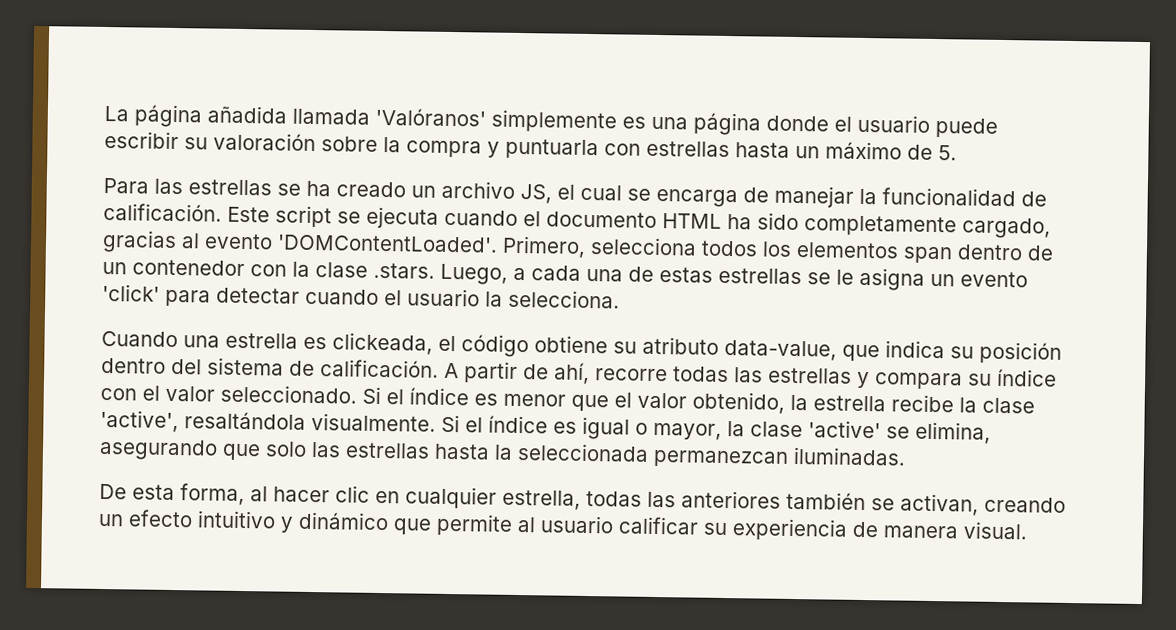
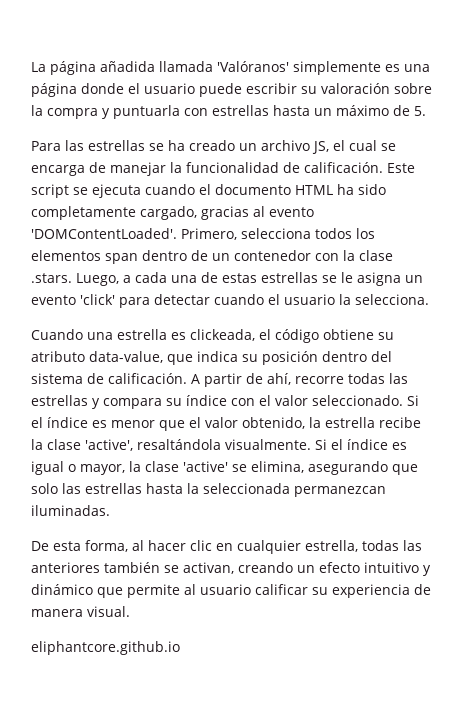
+ eliphantcore.github.io

